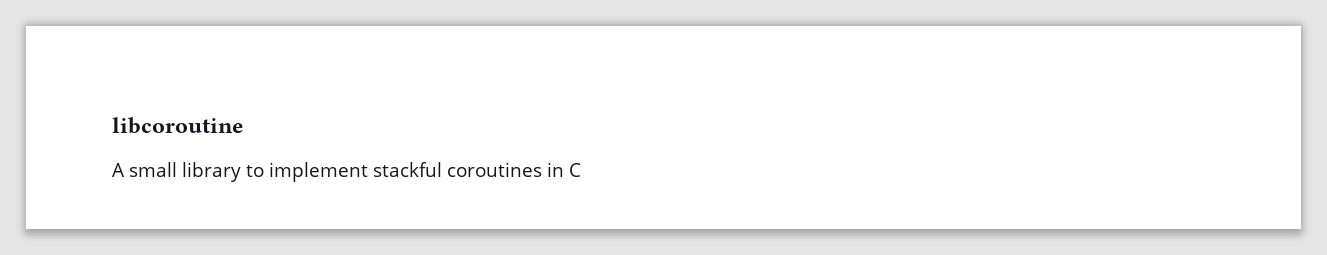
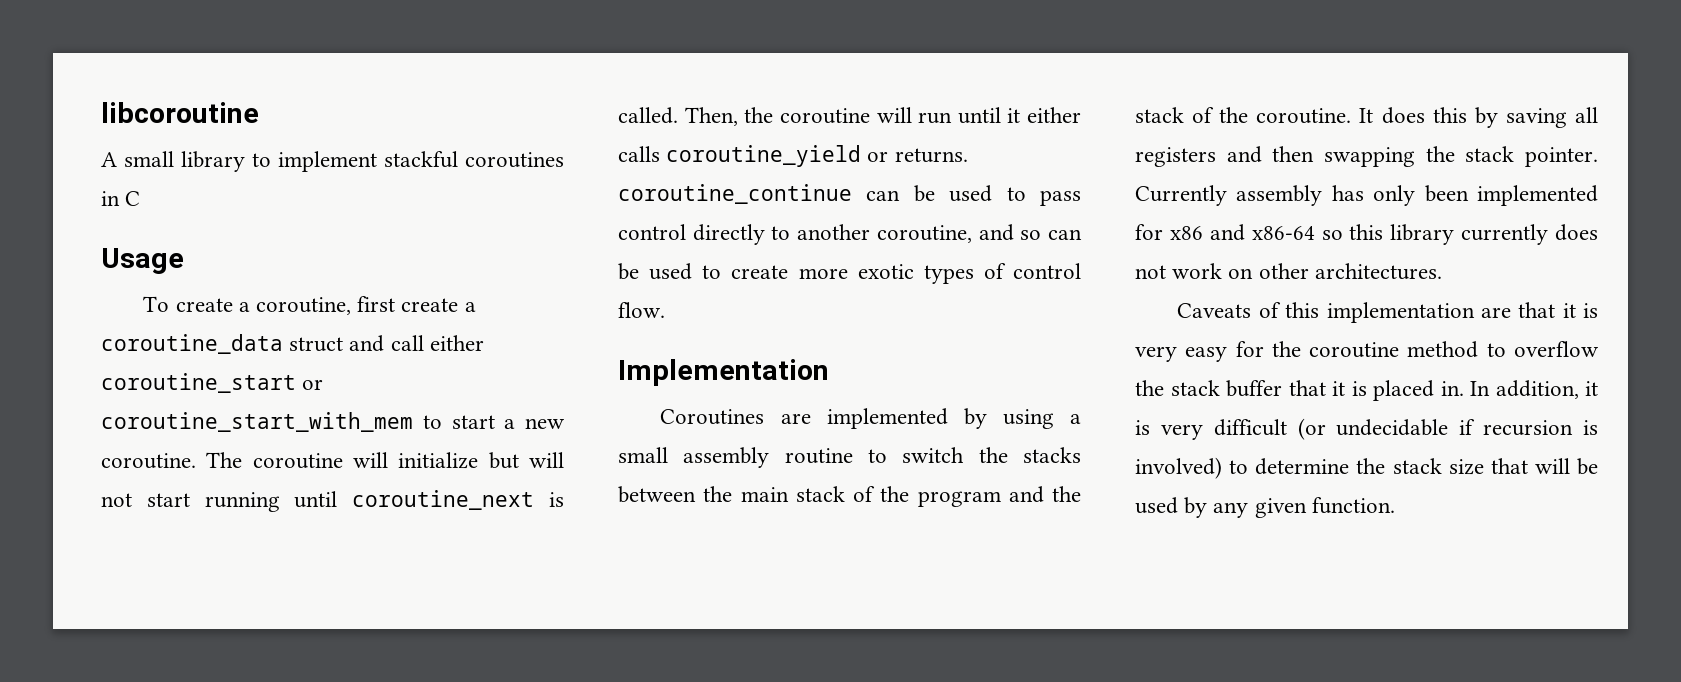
+ Usage
+ To create a coroutine, first create a coroutine_data struct and call either coroutine_start or coroutine_start_with_mem to start a new coroutine. The coroutine will initialize but will not start running until coroutine_next is called. Then, the coroutine will run until it either calls coroutine_yield or returns. coroutine_continue can be used to pass control directly to another coroutine, and so can be used to create more exotic types of control flow.
+ Implementation
+ Coroutines are implemented by using a small assembly routine to switch the stacks between the main stack of the program and the stack of the coroutine. It does this by saving all registers and then swapping the stack pointer. Currently assembly has only been implemented for x86 and x86-64 so this library currently does not work on other architectures.
+ Caveats of this implementation are that it is very easy for the coroutine method to overflow the stack buffer that it is placed in. In addition, it is very difficult (or undecidable if recursion is involved) to determine the stack size that will be used by any given function.

